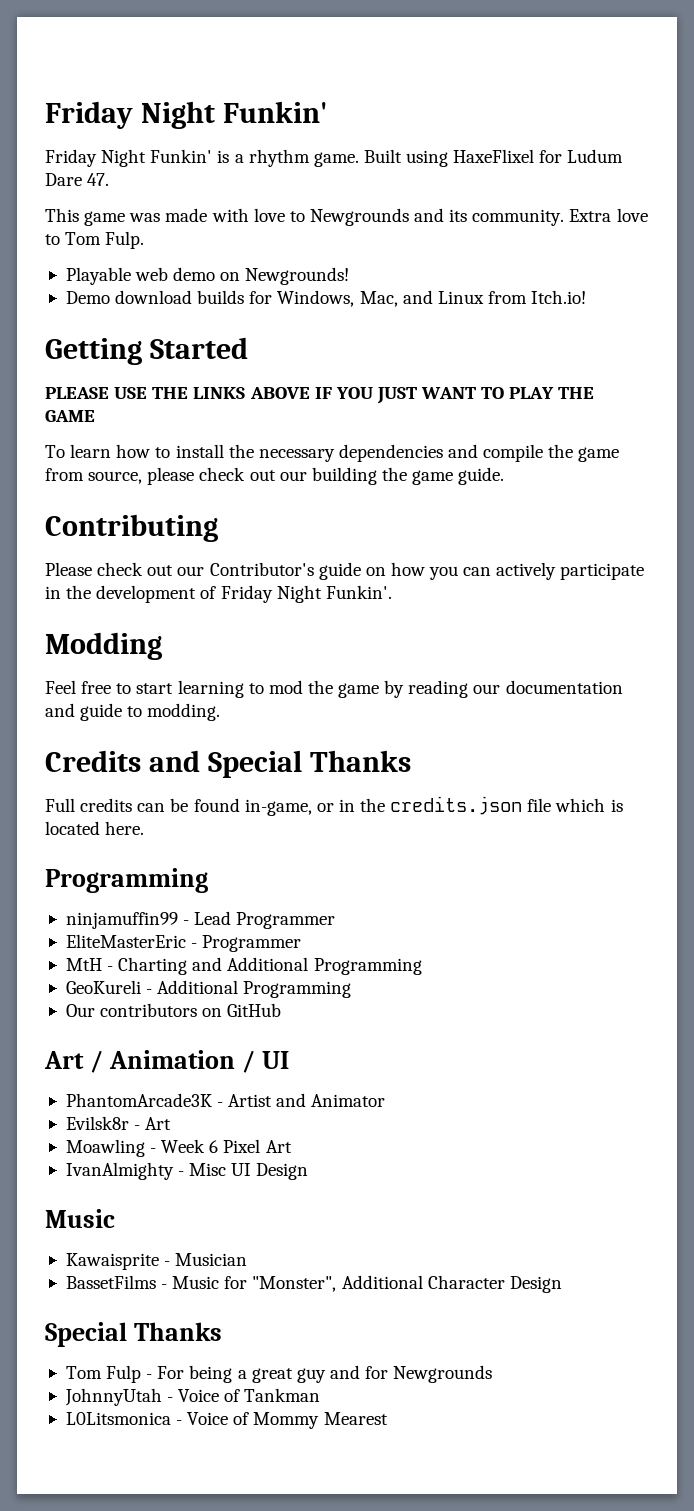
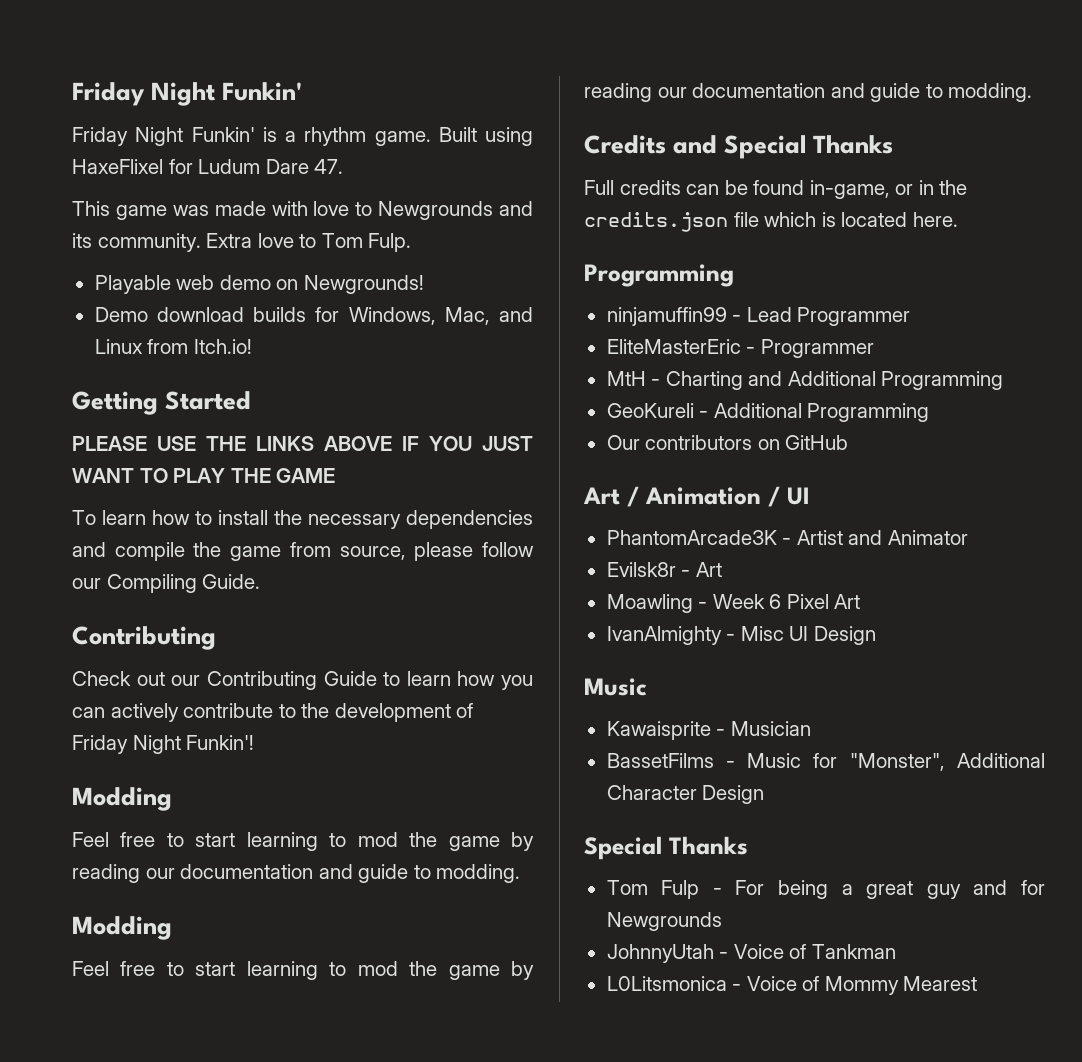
- To learn how to install the necessary dependencies and compile the game from source, please check out our building the game guide.
+ To learn how to install the necessary dependencies and compile the game from source, please follow our Compiling Guide.
  Contributing
- Please check out our Contributor's guide on how you can actively participate in the development of Friday Night Funkin'.
+ Check out our Contributing Guide to learn how you can actively contribute to the development of Friday Night Funkin'!
+ Modding
+ Feel free to start learning to mod the game by reading our documentation and guide to modding.

